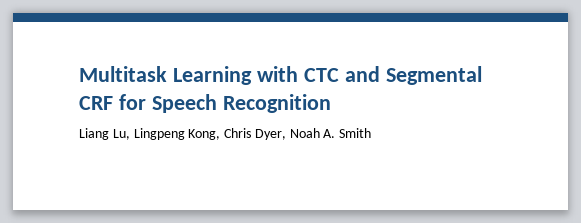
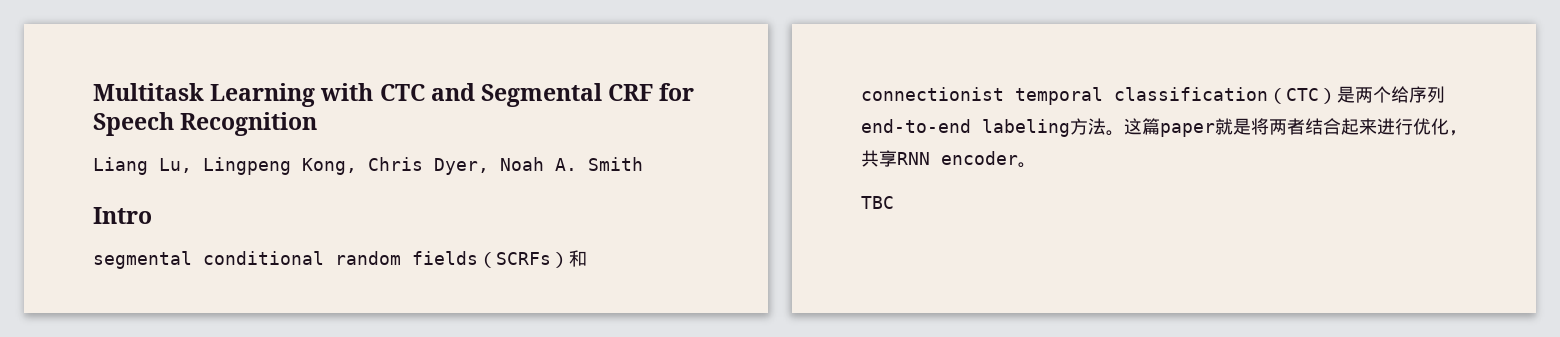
+ Intro
+ segmental conditional random fields（SCRFs）和connectionist temporal classification（CTC）是两个给序列end-to-end labeling方法。这篇paper就是将两者结合起来进行优化，共享RNN encoder。
+ TBC

